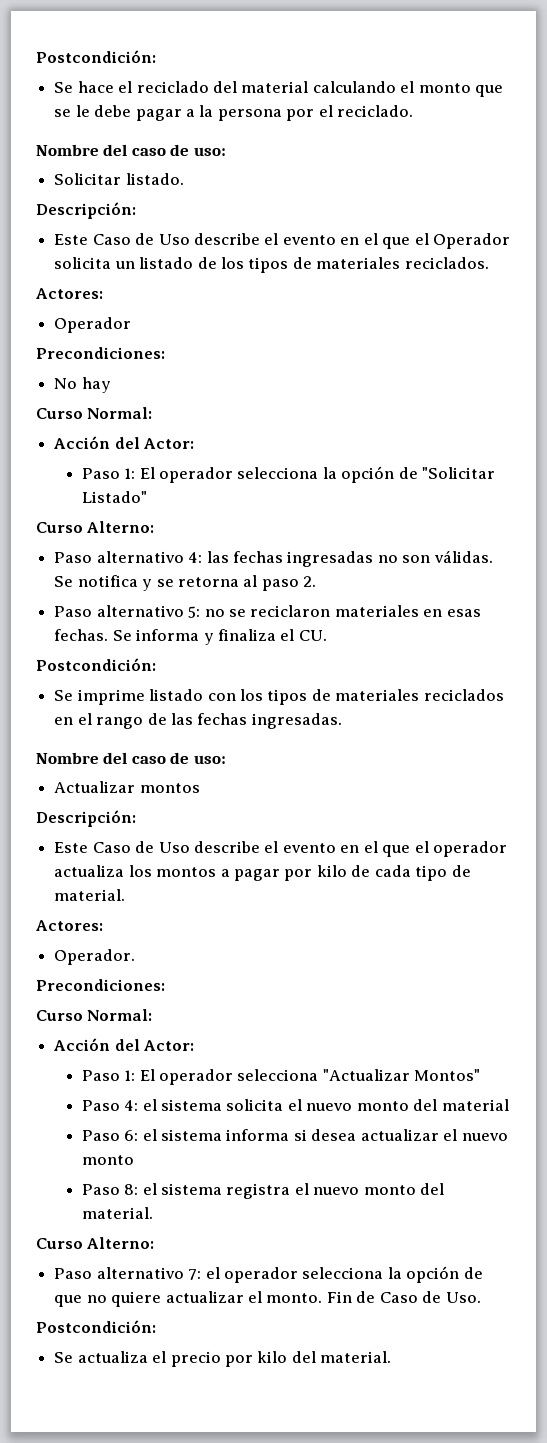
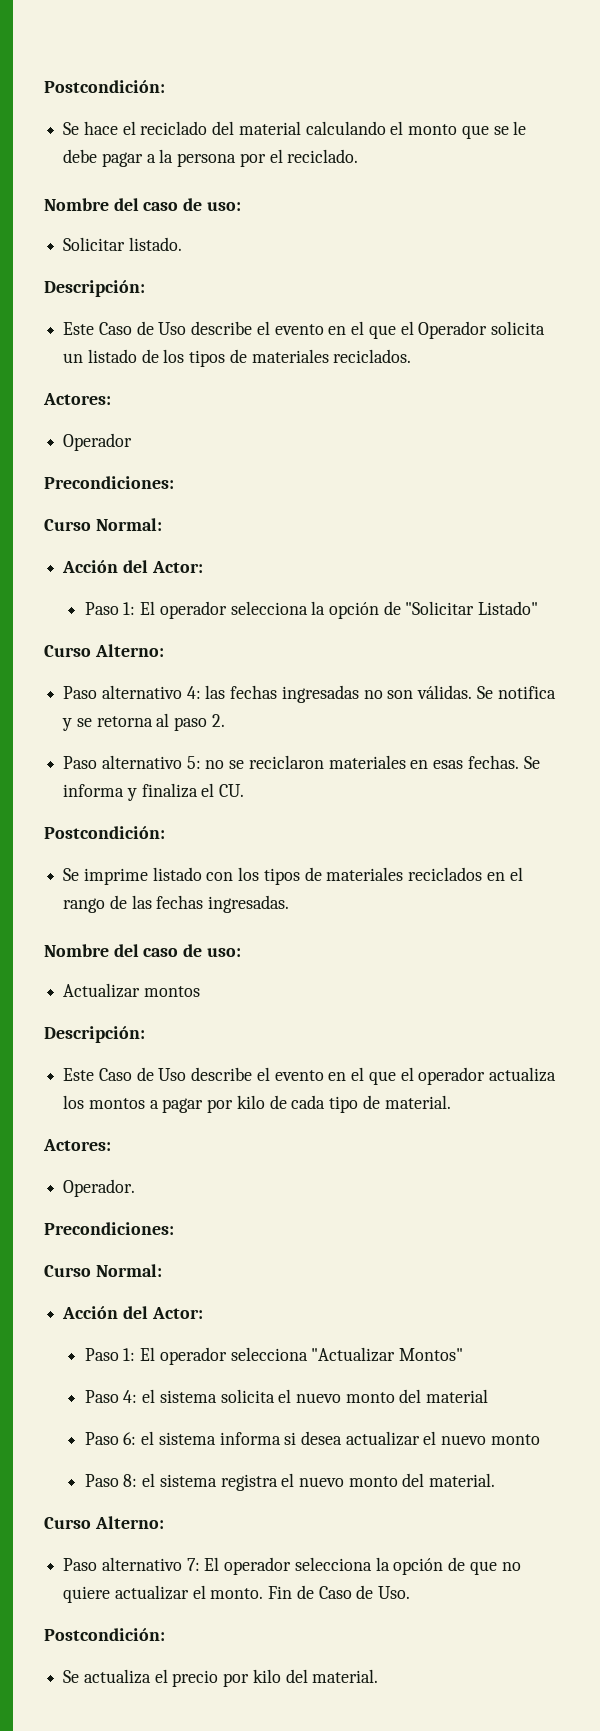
- No hay
- Paso alternativo 7: el operador selecciona la opción de que no quiere actualizar el monto.
+ Paso alternativo 7: El operador selecciona la opción de que no quiere actualizar el monto.

